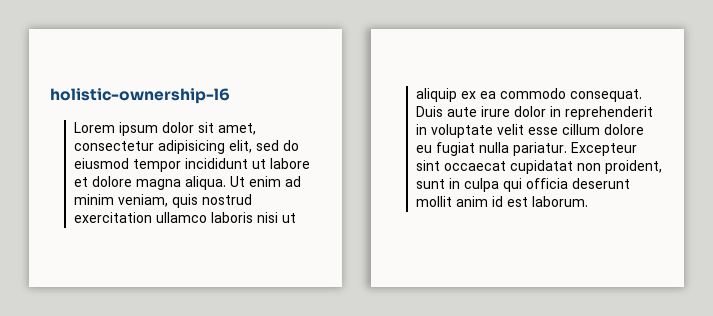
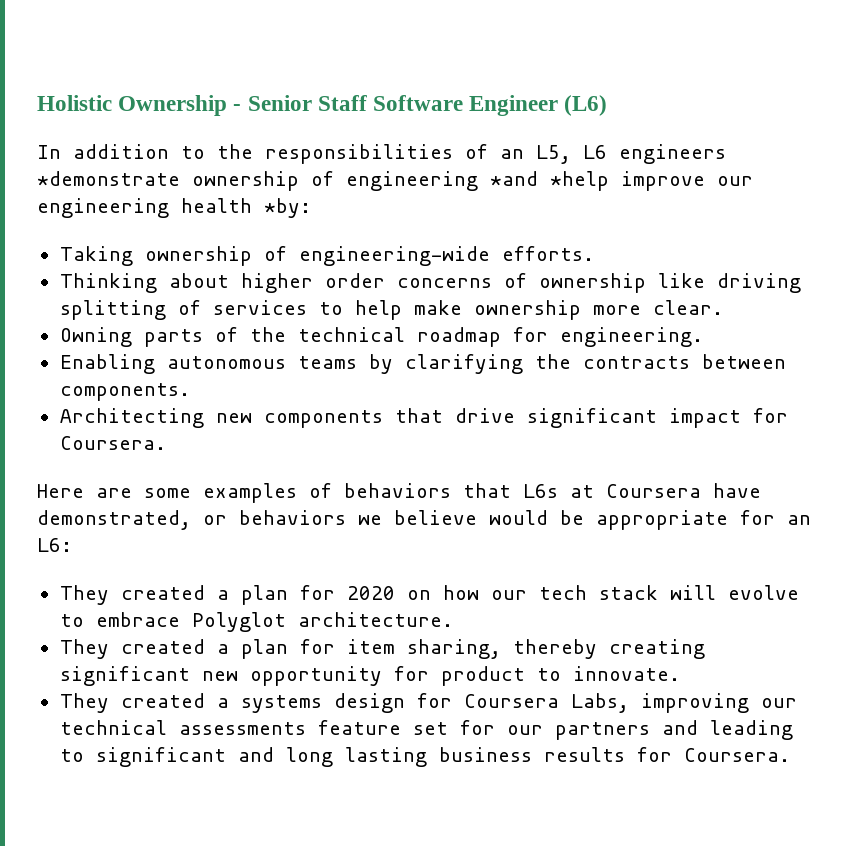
- holistic-ownership-l6
- Lorem ipsum dolor sit amet, consectetur adipisicing elit, sed do eiusmod tempor incididunt ut labore et dolore magna aliqua. Ut enim ad minim veniam, quis nostrud exercitation ullamco laboris nisi ut aliquip ex ea commodo consequat. Duis aute irure dolor in reprehenderit in voluptate velit esse cillum dolore eu fugiat nulla pariatur. Excepteur sint occaecat cupidatat non proident, sunt in culpa qui officia deserunt mollit anim id est laborum.
+ Holistic Ownership - Senior Staff Software Engineer (L6)
+ In addition to the responsibilities of an L5, L6 engineers *demonstrate ownership of engineering *and *help improve our engineering health *by:
+ Taking ownership of engineering-wide efforts.
+ Thinking about higher order concerns of ownership like driving splitting of services to help make ownership more clear.
+ Owning parts of the technical roadmap for engineering.
+ Enabling autonomous teams by clarifying the contracts between components.
+ Architecting new components that drive significant impact for Coursera.
+ Here are some examples of behaviors that L6s at Coursera have demonstrated, or behaviors we believe would be appropriate for an L6:
+ They created a plan for 2020 on how our tech stack will evolve to embrace Polyglot architecture.
+ They created a plan for item sharing, thereby creating significant new opportunity for product to innovate.
+ They created a systems design for Coursera Labs, improving our technical assessments feature set for our partners and leading to significant and long lasting business results for Coursera.

